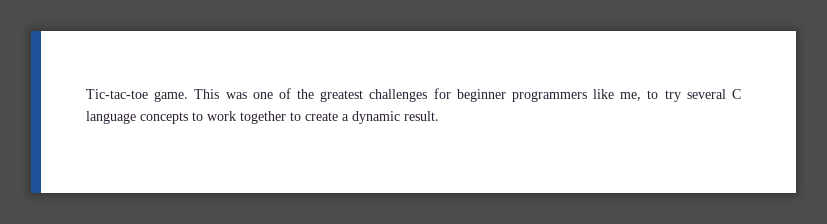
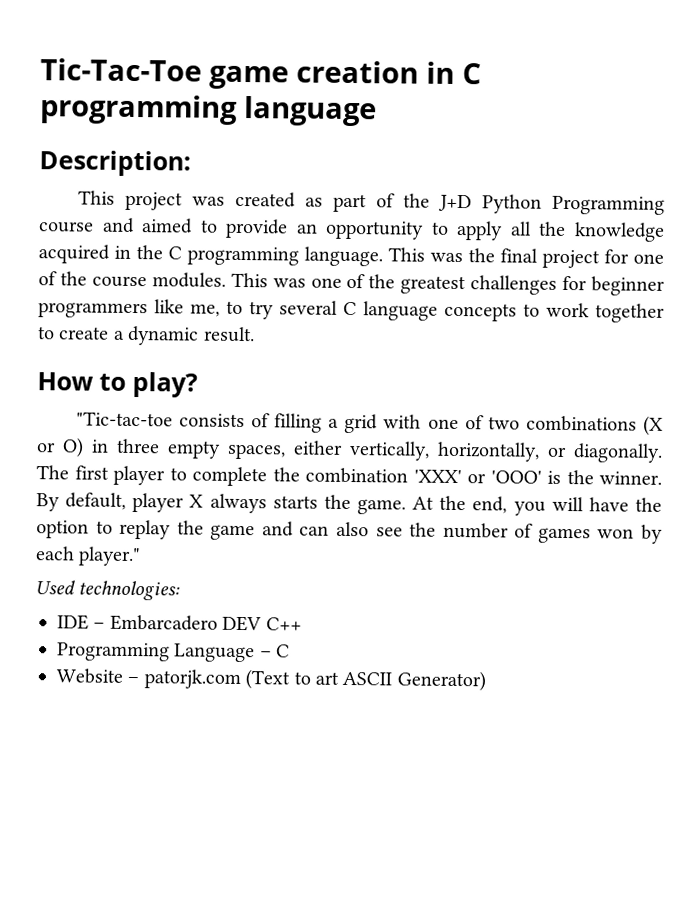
- Tic-tac-toe game.
+ Tic-Tac-Toe game creation in C programming language
+ Description:
+ This project was created as part of the J+D Python Programming course and aimed to provide an opportunity to apply all the knowledge acquired in the C programming language. This was the final project for one of the course modules.
+ How to play?
+ "Tic-tac-toe consists of filling a grid with one of two combinations (X or O) in three empty spaces, either vertically, horizontally, or diagonally. The first player to complete the combination 'XXX' or 'OOO' is the winner. By default, player X always starts the game. At the end, you will have the option to replay the game and can also see the number of games won by each player."
+ Used technologies:
+ IDE – Embarcadero DEV C++
+ Programming Language – C
+ Website – patorjk.com (Text to art ASCII Generator)

